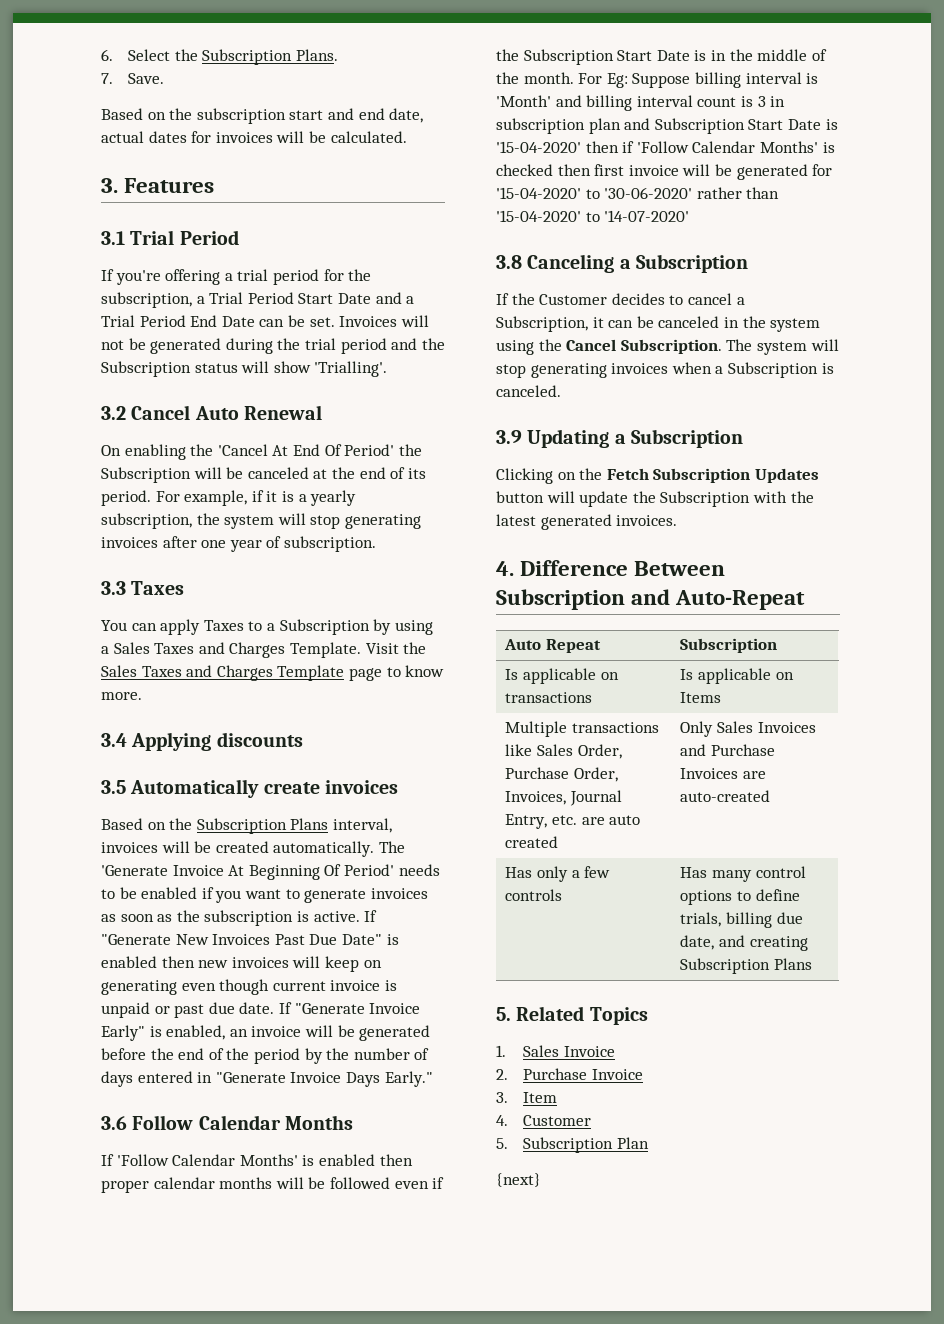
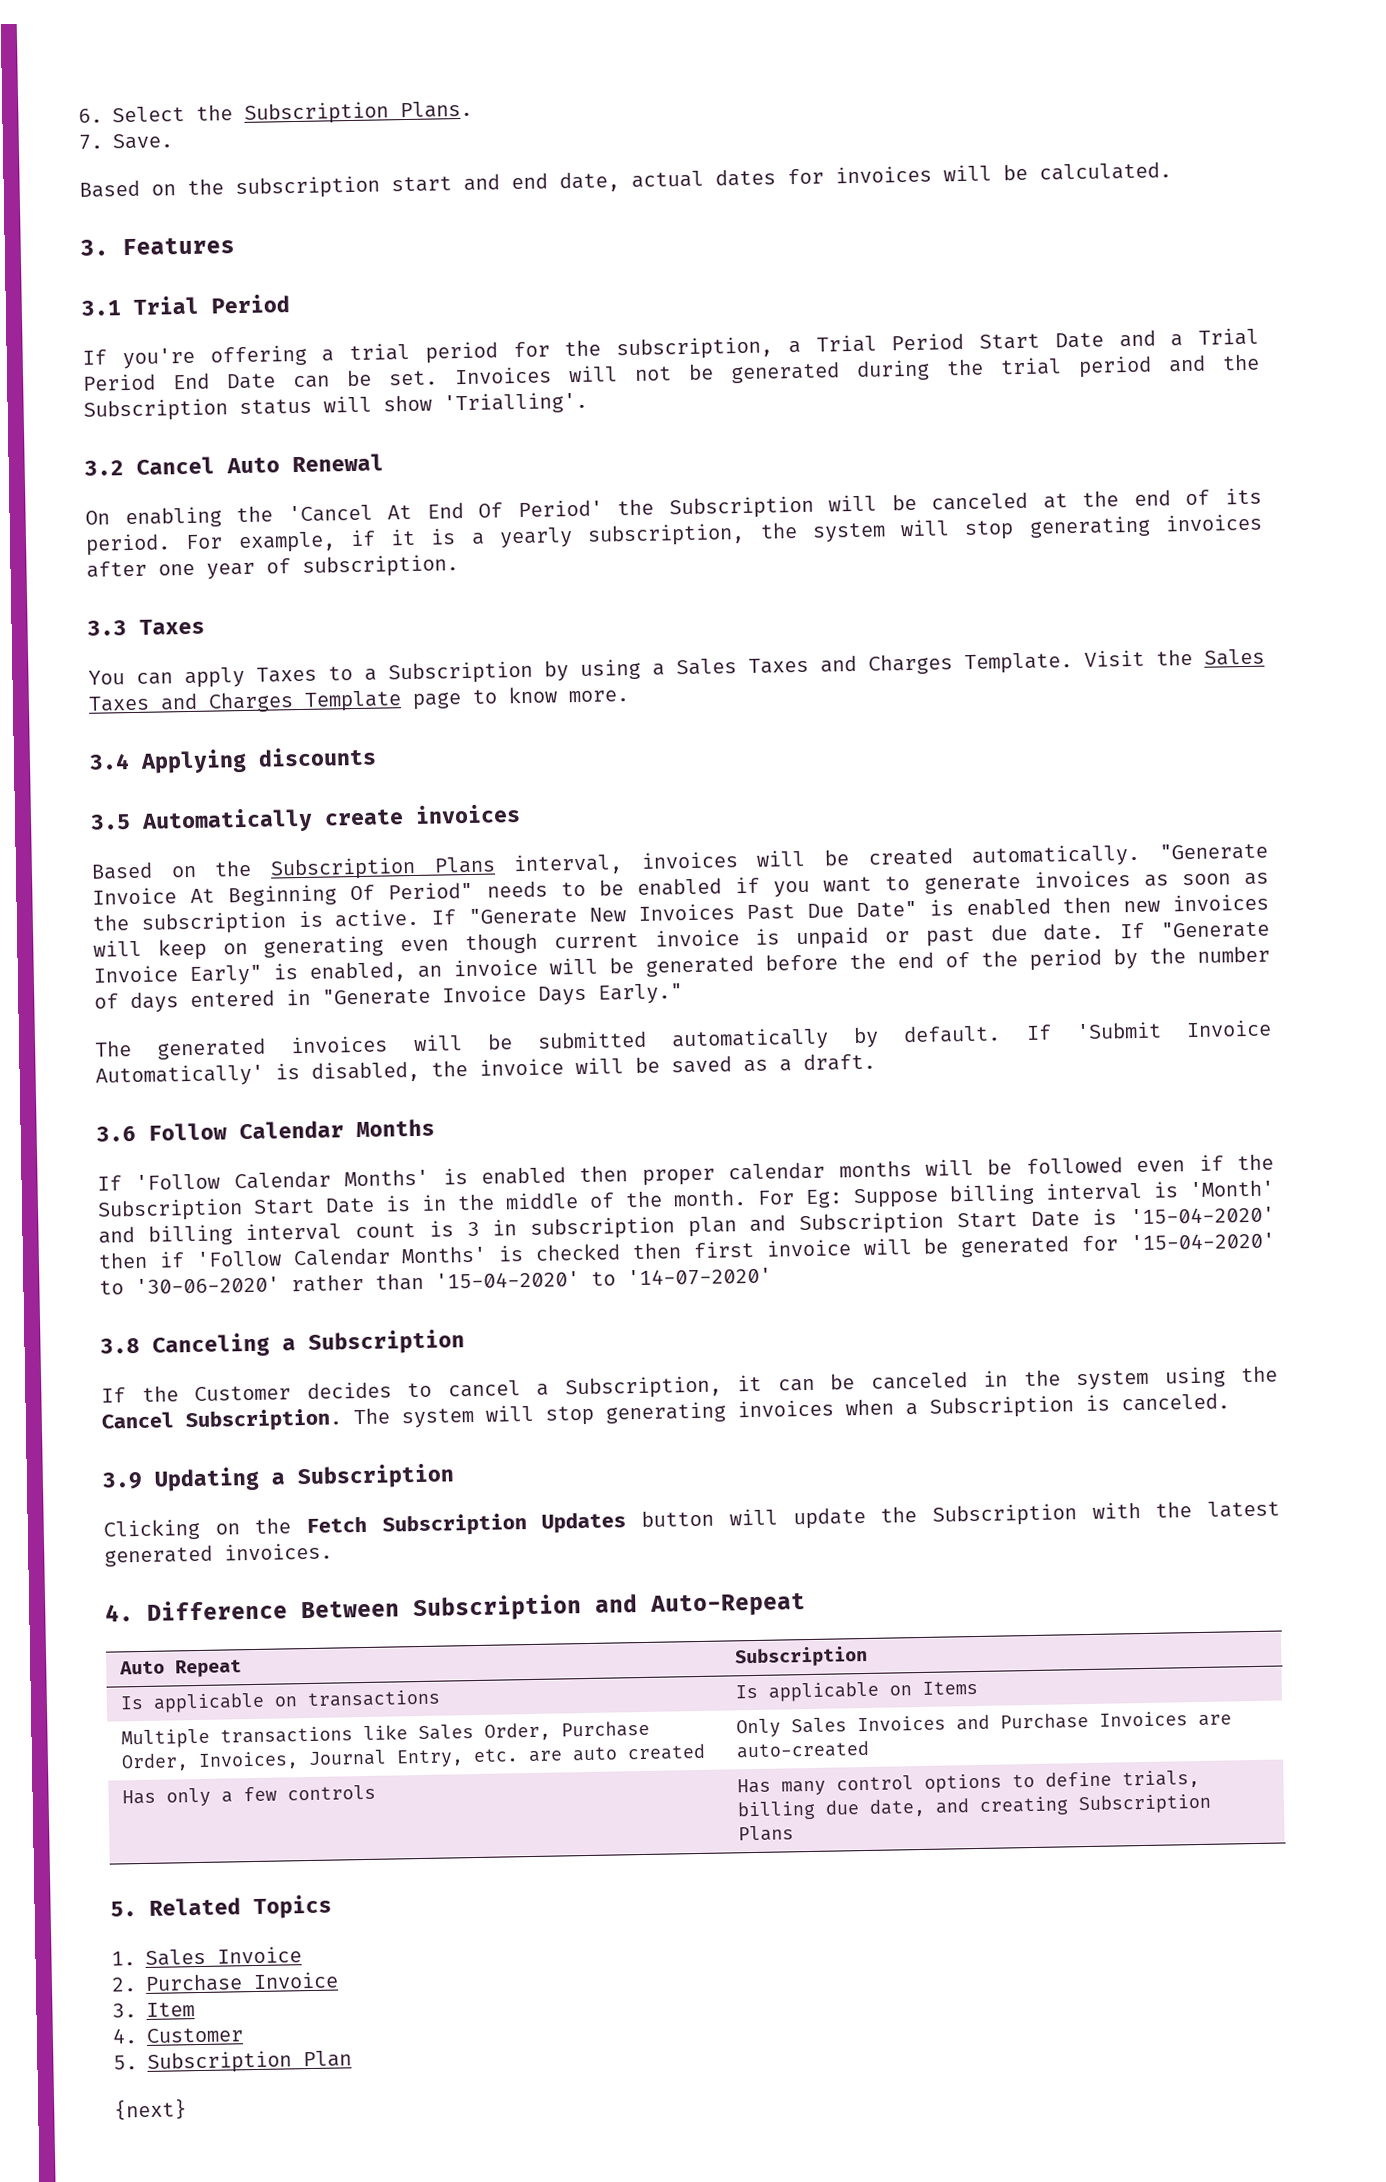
- The 'Generate Invoice At Beginning Of Period' needs to be enabled if you want to generate invoices as soon as the subscription is active.
+ "Generate Invoice At Beginning Of Period" needs to be enabled if you want to generate invoices as soon as the subscription is active.
+ The generated invoices will be submitted automatically by default. If 'Submit Invoice Automatically' is disabled, the invoice will be saved as a draft.

